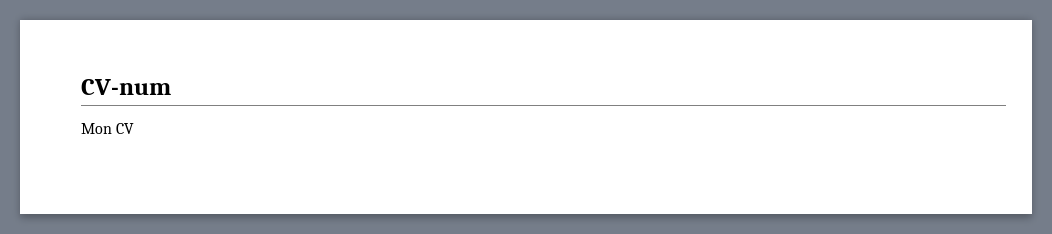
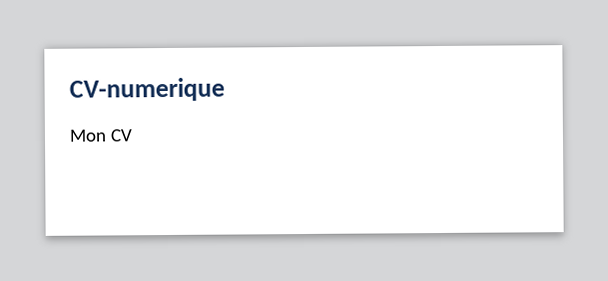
- CV-num
+ CV-numerique

